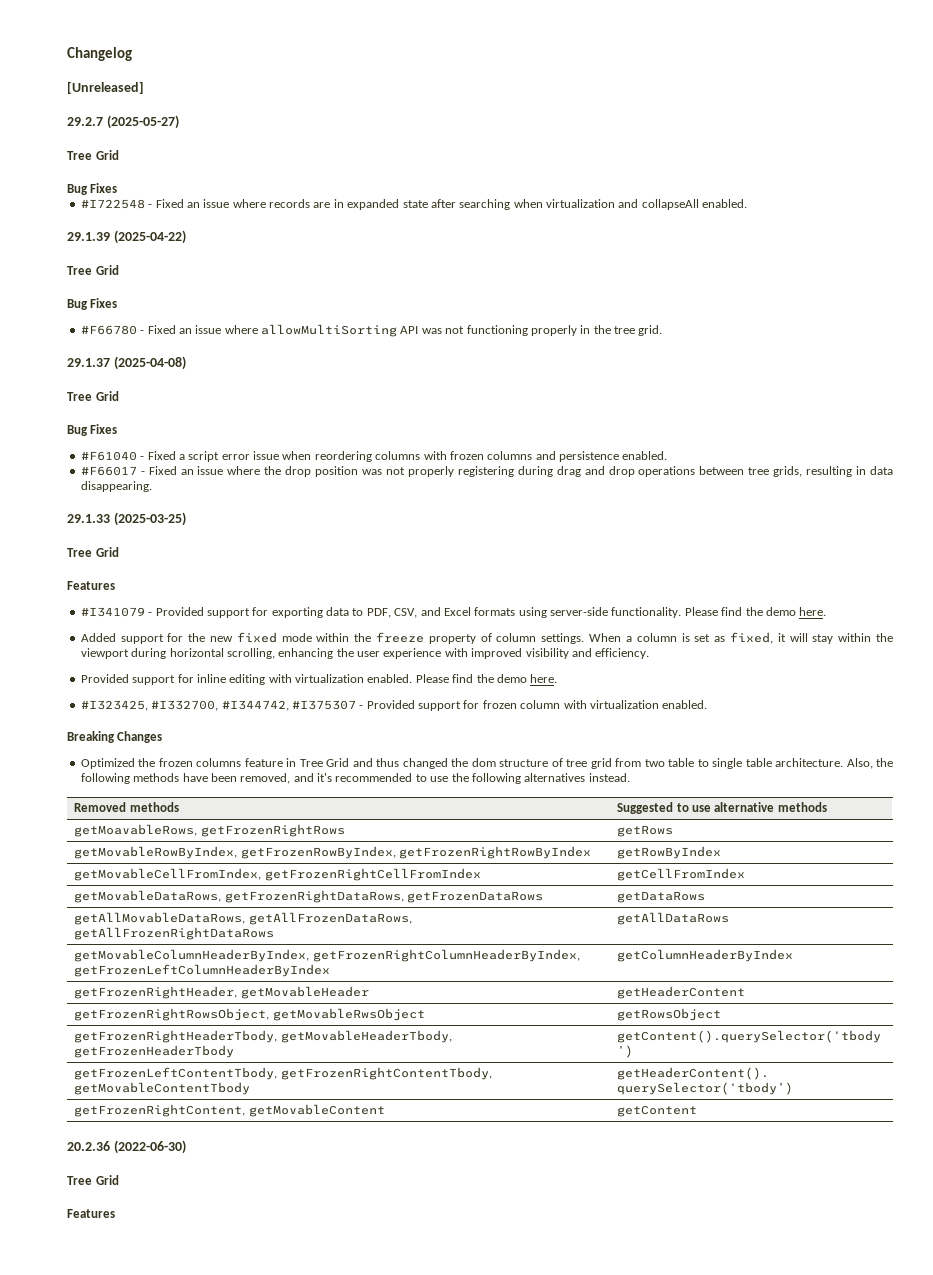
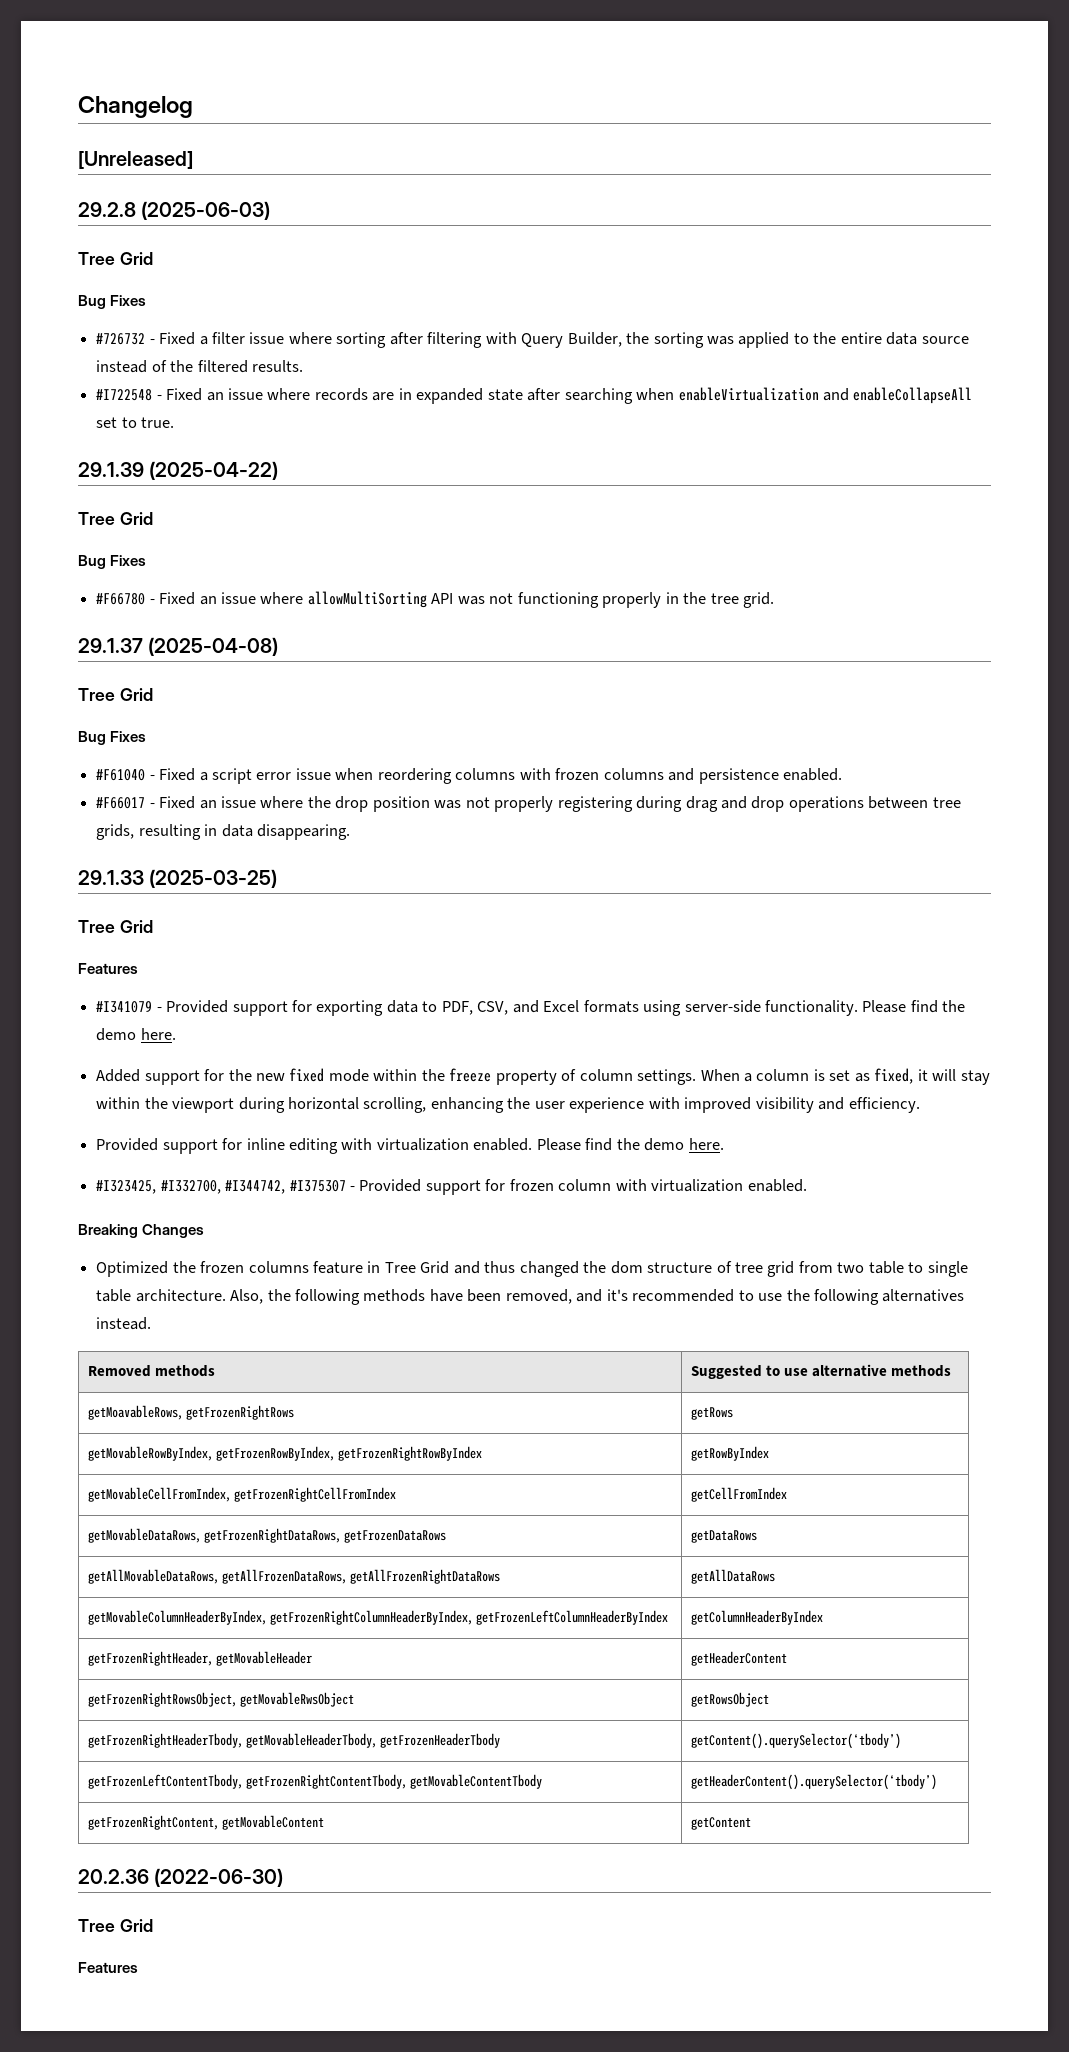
- 29.2.7 (2025-05-27)
+ 29.2.8 (2025-06-03)
  Tree Grid
  Bug Fixes
+ #726732 - Fixed a filter issue where sorting after filtering with Query Builder, the sorting was applied to the entire data source instead of the filtered results.
- #I722548 - Fixed an issue where records are in expanded state after searching when virtualization and collapseAll enabled.
+ #I722548 - Fixed an issue where records are in expanded state after searching when enableVirtualization and enableCollapseAll set to true.

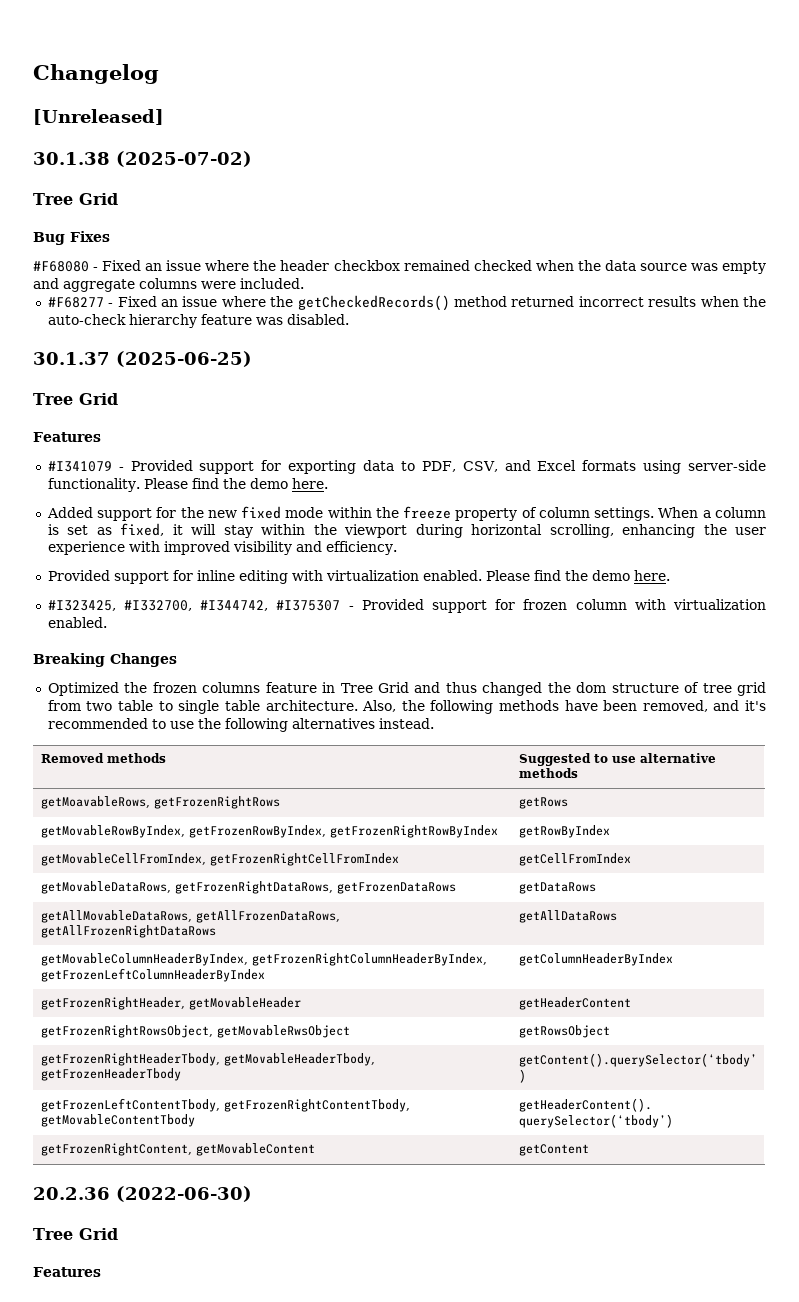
- 29.2.8 (2025-06-03)
+ 30.1.38 (2025-07-02)
  Tree Grid
  Bug Fixes
- #726732 - Fixed a filter issue where sorting after filtering with Query Builder, the sorting was applied to the entire data source instead of the filtered results.
- #I722548 - Fixed an issue where records are in expanded state after searching when enableVirtualization and enableCollapseAll set to true.
- 29.1.39 (2025-04-22)
- Tree Grid
- Bug Fixes
- #F66780 - Fixed an issue where allowMultiSorting API was not functioning properly in the tree grid.
- 29.1.37 (2025-04-08)
- Tree Grid
- Bug Fixes
- #F61040 - Fixed a script error issue when reordering columns with frozen columns and persistence enabled.
- #F66017 - Fixed an issue where the drop position was not properly registering during drag and drop operations between tree grids, resulting in data disappearing.
- 29.1.33 (2025-03-25)
+ #F68080 - Fixed an issue where the header checkbox remained checked when the data source was empty and aggregate columns were included.
+ #F68277 - Fixed an issue where the getCheckedRecords() method returned incorrect results when the auto-check hierarchy feature was disabled.
+ 30.1.37 (2025-06-25)

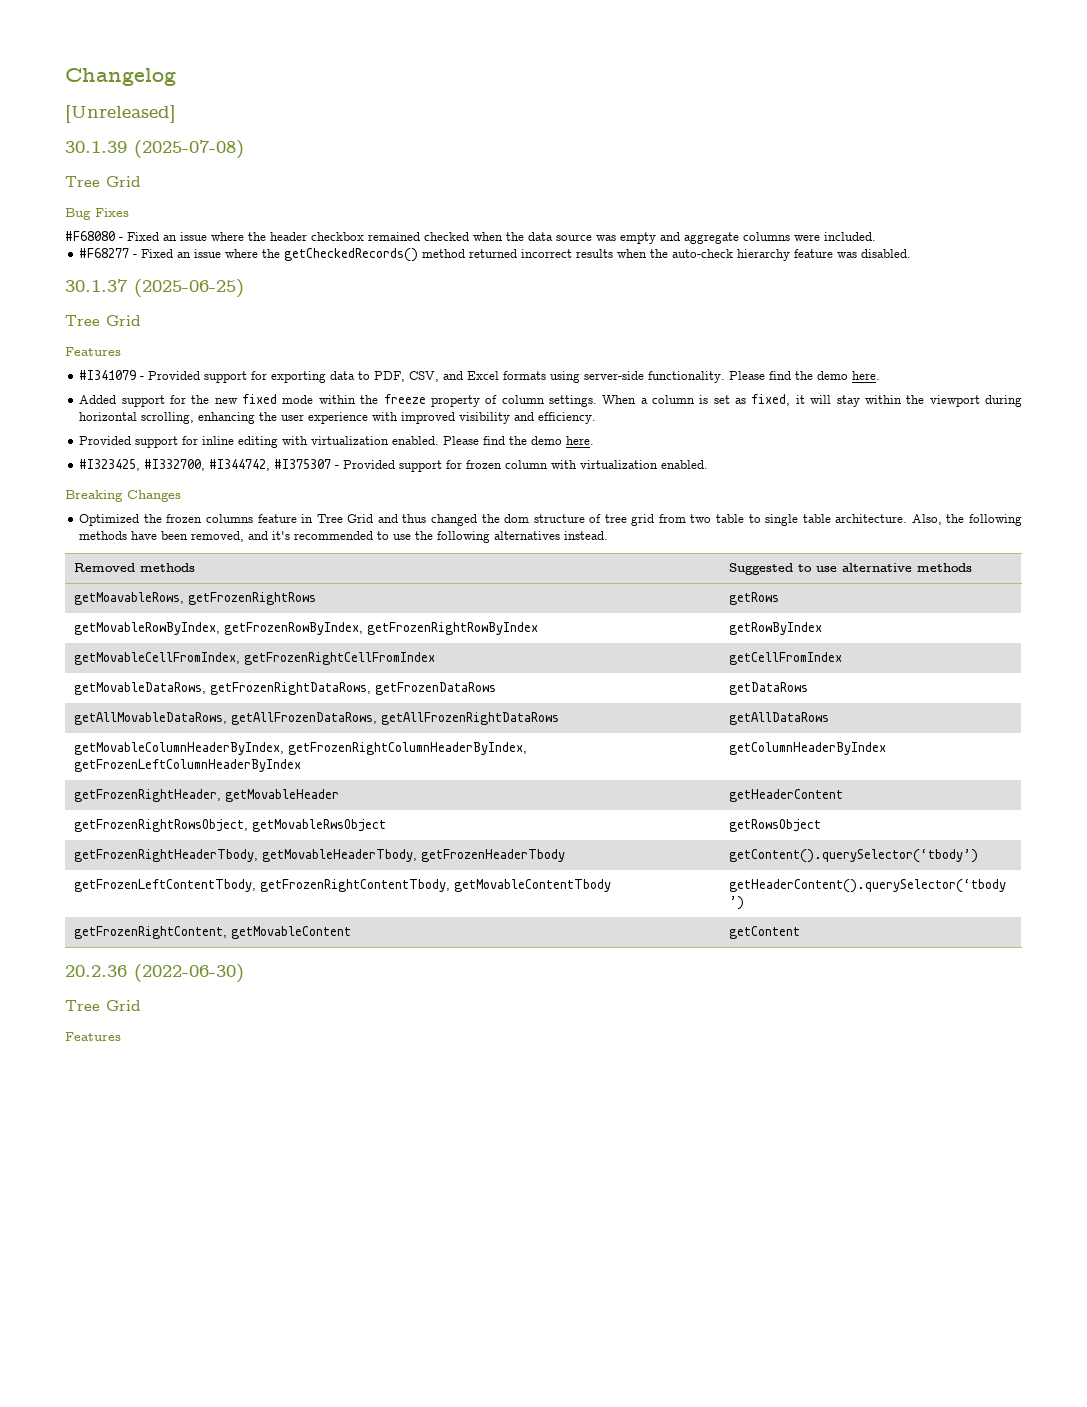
- 30.1.38 (2025-07-02)
+ 30.1.39 (2025-07-08)

